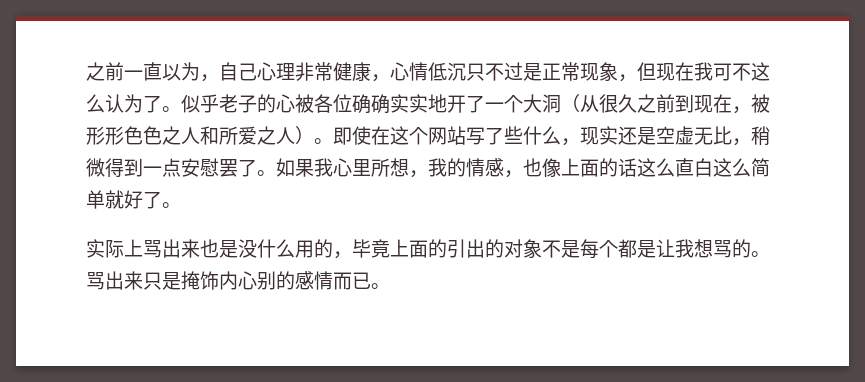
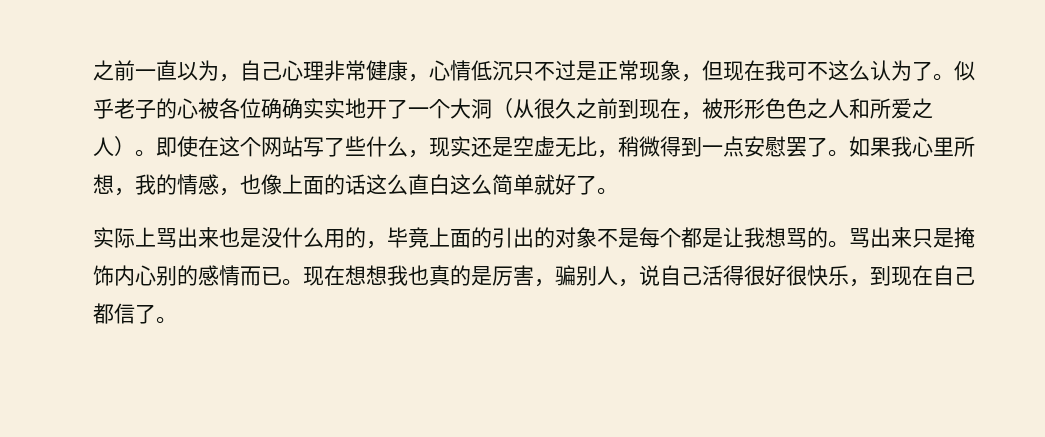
+ 现在想想我也真的是厉害，骗别人，说自己活得很好很快乐，到现在自己都信了。

